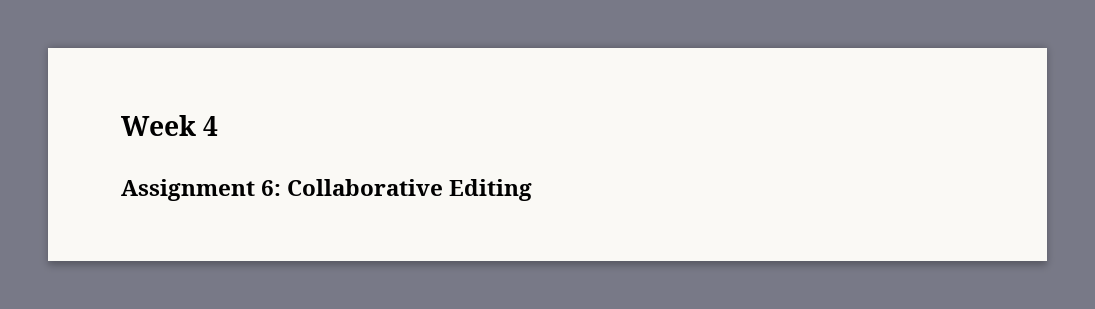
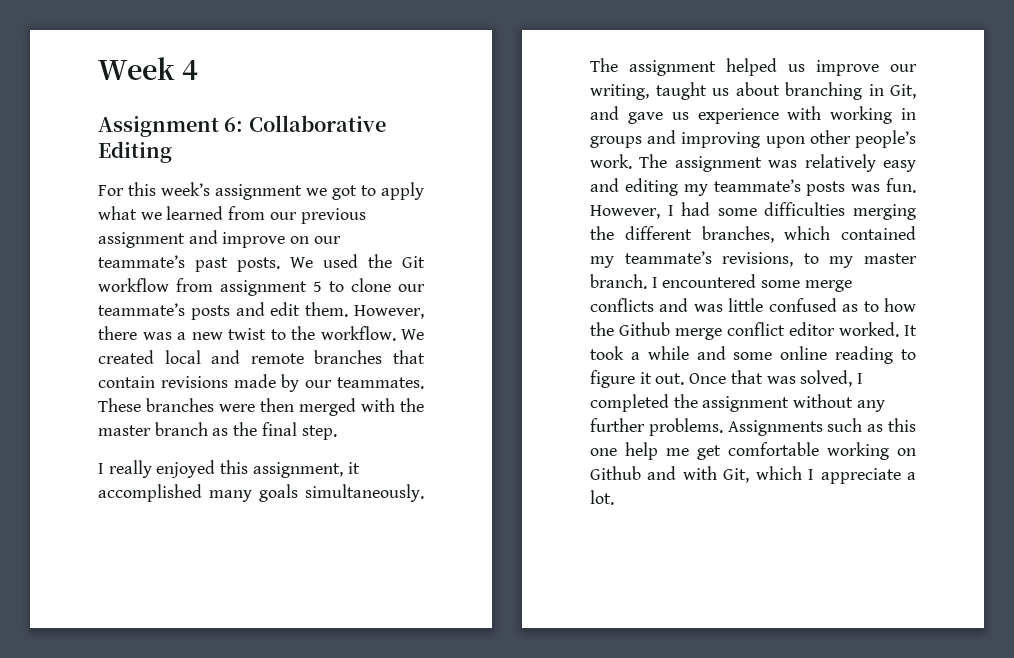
+ For this week’s assignment we got to apply what we learned from our previous assignment and improve on our teammate’s past posts. We used the Git workflow from assignment 5 to clone our teammate’s posts and edit them. However, there was a new twist to the workflow. We created local and remote branches that contain revisions made by our teammates. These branches were then merged with the master branch as the final step.
+ I really enjoyed this assignment, it accomplished many goals simultaneously. The assignment helped us improve our writing, taught us about branching in Git, and gave us experience with working in groups and improving upon other people’s work. The assignment was relatively easy and editing my teammate’s posts was fun. However, I had some difficulties merging the different branches, which contained my teammate’s revisions, to my master branch. I encountered some merge conflicts and was little confused as to how the Github merge conflict editor worked. It took a while and some online reading to figure it out. Once that was solved, I completed the assignment without any further problems. Assignments such as this one help me get comfortable working on Github and with Git, which I appreciate a lot.

